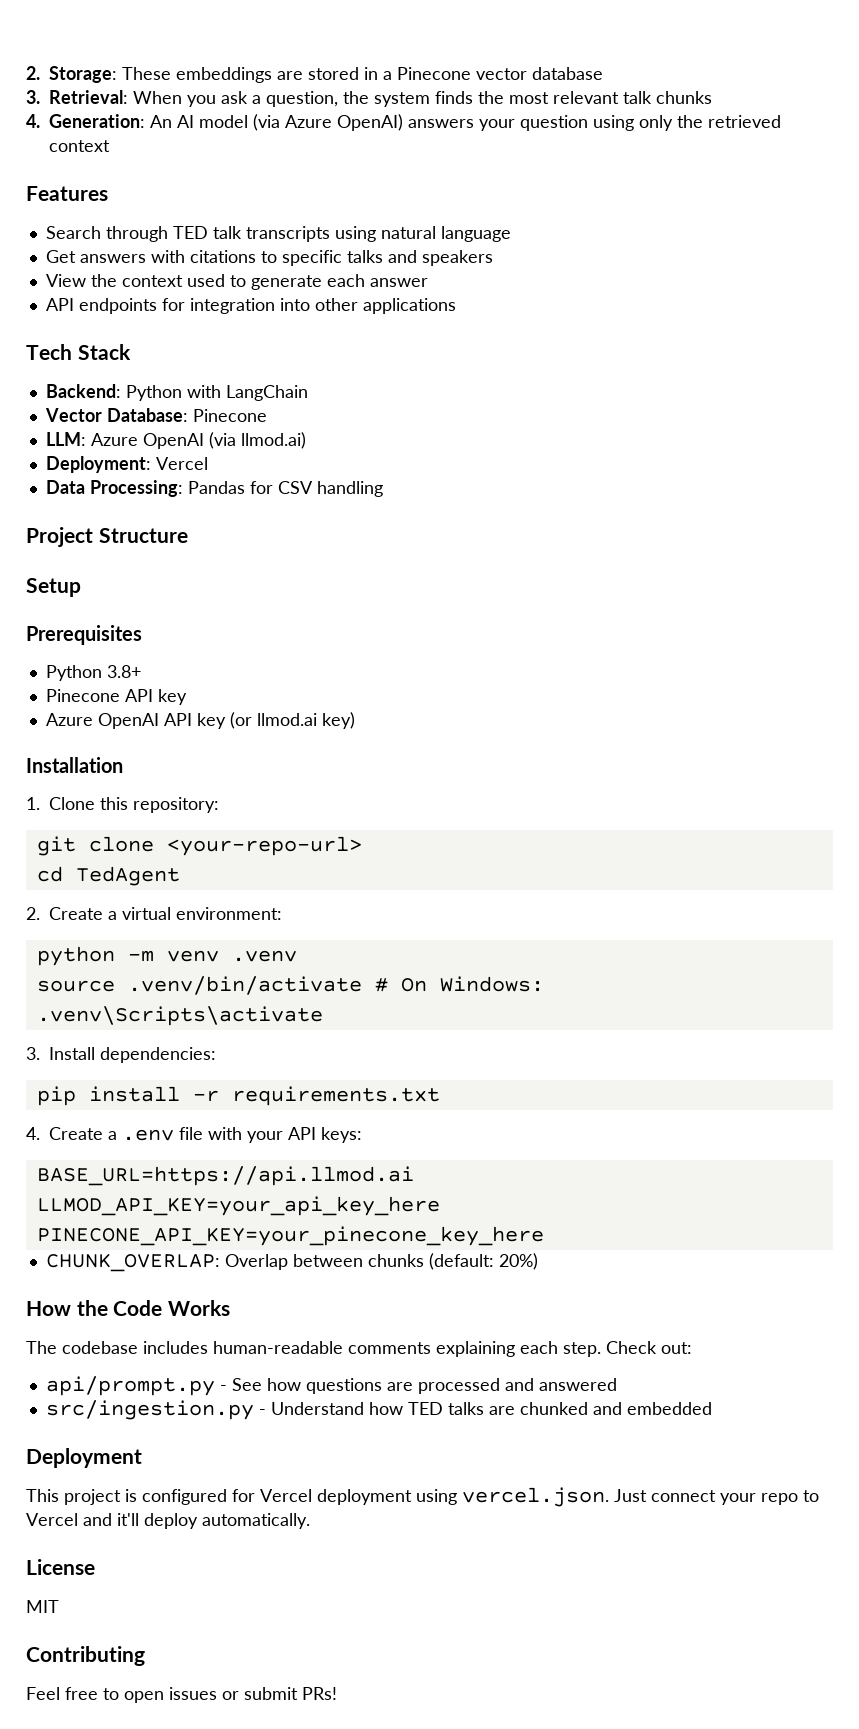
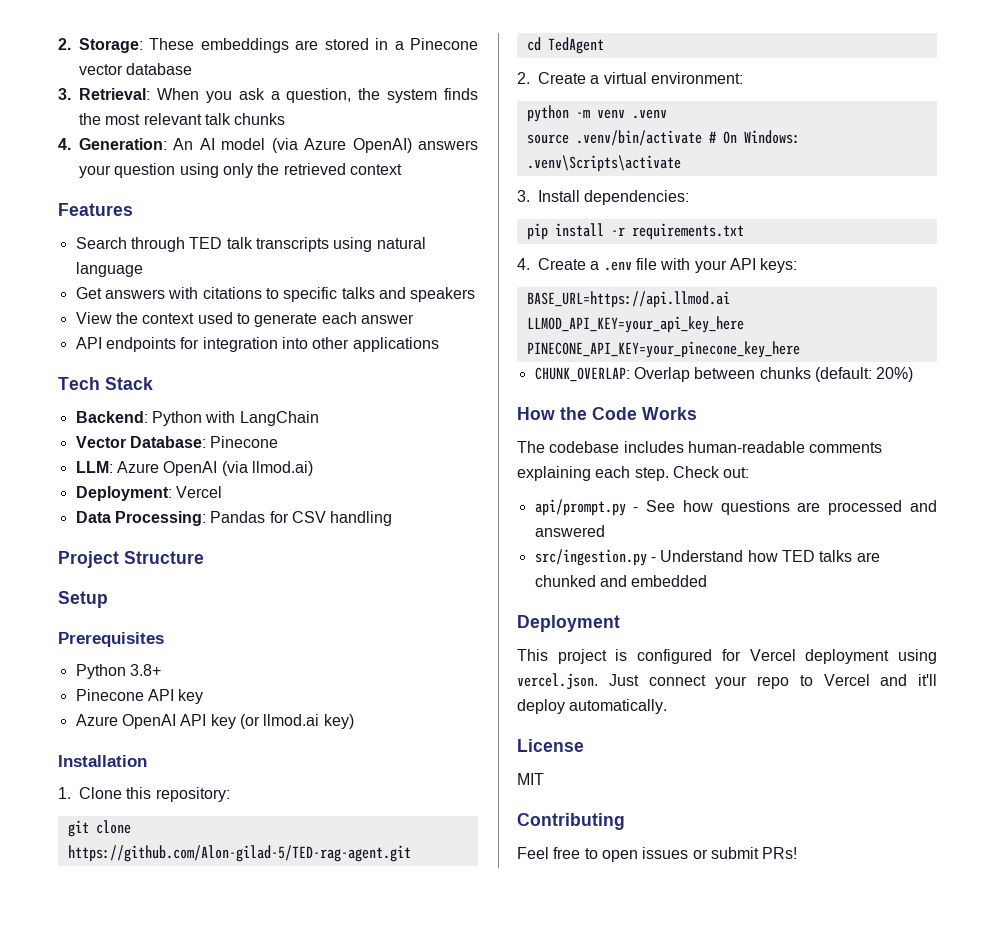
- git clone <your-repo-url>
+ git clone https://github.com/Alon-gilad-5/TED-rag-agent.git

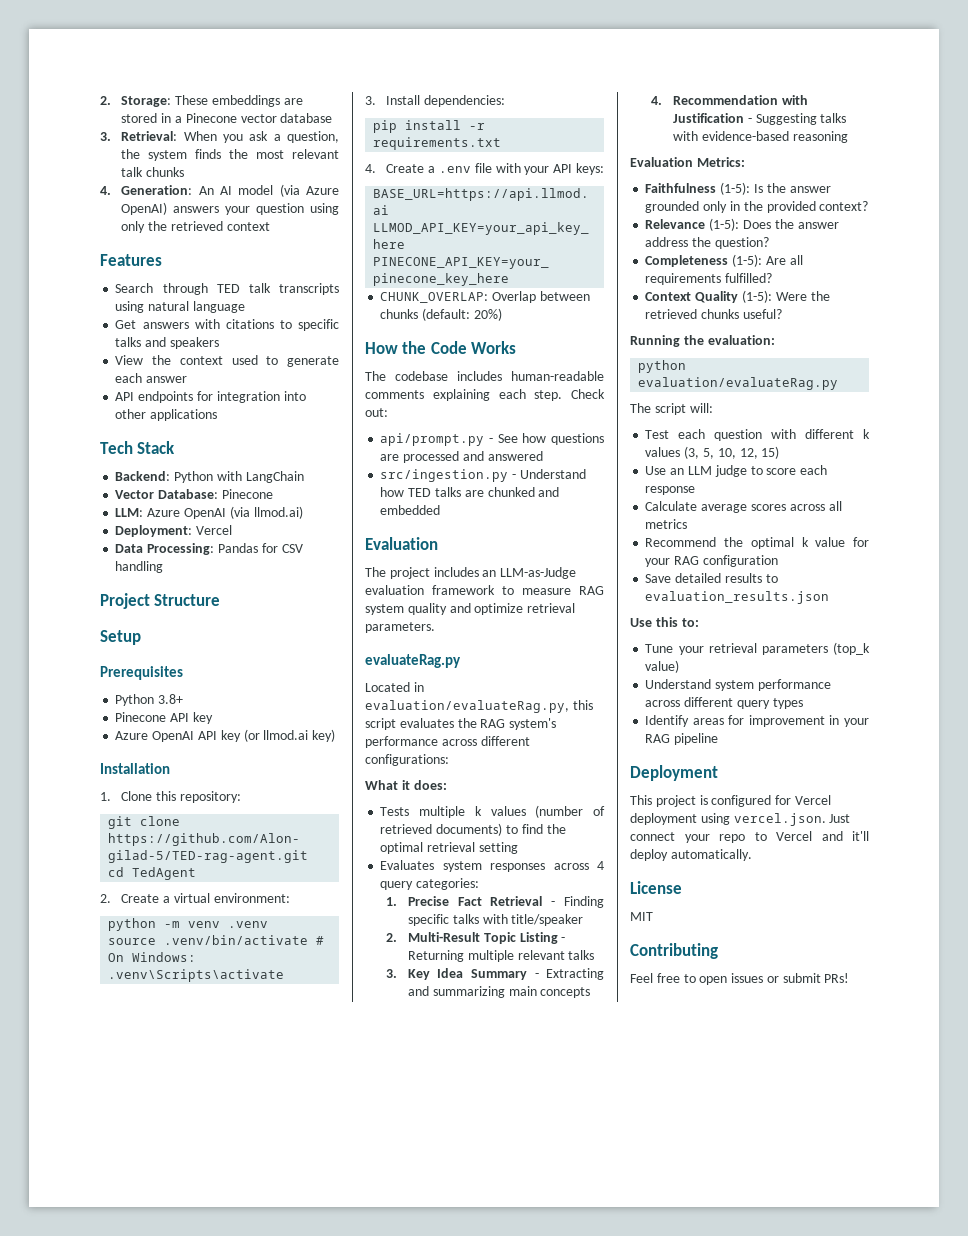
  src/ingestion.py - Understand how TED talks are chunked and embedded
+ Evaluation
+ The project includes an LLM-as-Judge evaluation framework to measure RAG system quality and optimize retrieval parameters.
+ evaluateRag.py
+ Located in evaluation/evaluateRag.py, this script evaluates the RAG system's performance across different configurations:
+ What it does:
+ Tests multiple k values (number of retrieved documents) to find the optimal retrieval setting
+ Evaluates system responses across 4 query categories:
+ 1. Precise Fact Retrieval - Finding specific talks with title/speaker
+ 2. Multi-Result Topic Listing - Returning multiple relevant talks
+ 3. Key Idea Summary - Extracting and summarizing main concepts
+ 4. Recommendation with Justification - Suggesting talks with evidence-based reasoning
+ Evaluation Metrics:
+ Faithfulness (1-5): Is the answer grounded only in the provided context?
+ Relevance (1-5): Does the answer address the question?
+ Completeness (1-5): Are all requirements fulfilled?
+ Context Quality (1-5): Were the retrieved chunks useful?
+ Running the evaluation:
+ python evaluation/evaluateRag.py
+ The script will:
+ Test each question with different k values (3, 5, 10, 12, 15)
+ Use an LLM judge to score each response
+ Calculate average scores across all metrics
+ Recommend the optimal k value for your RAG configuration
+ Save detailed results to evaluation_results.json
+ Use this to:
+ Tune your retrieval parameters (top_k value)
+ Understand system performance across different query types
+ Identify areas for improvement in your RAG pipeline

